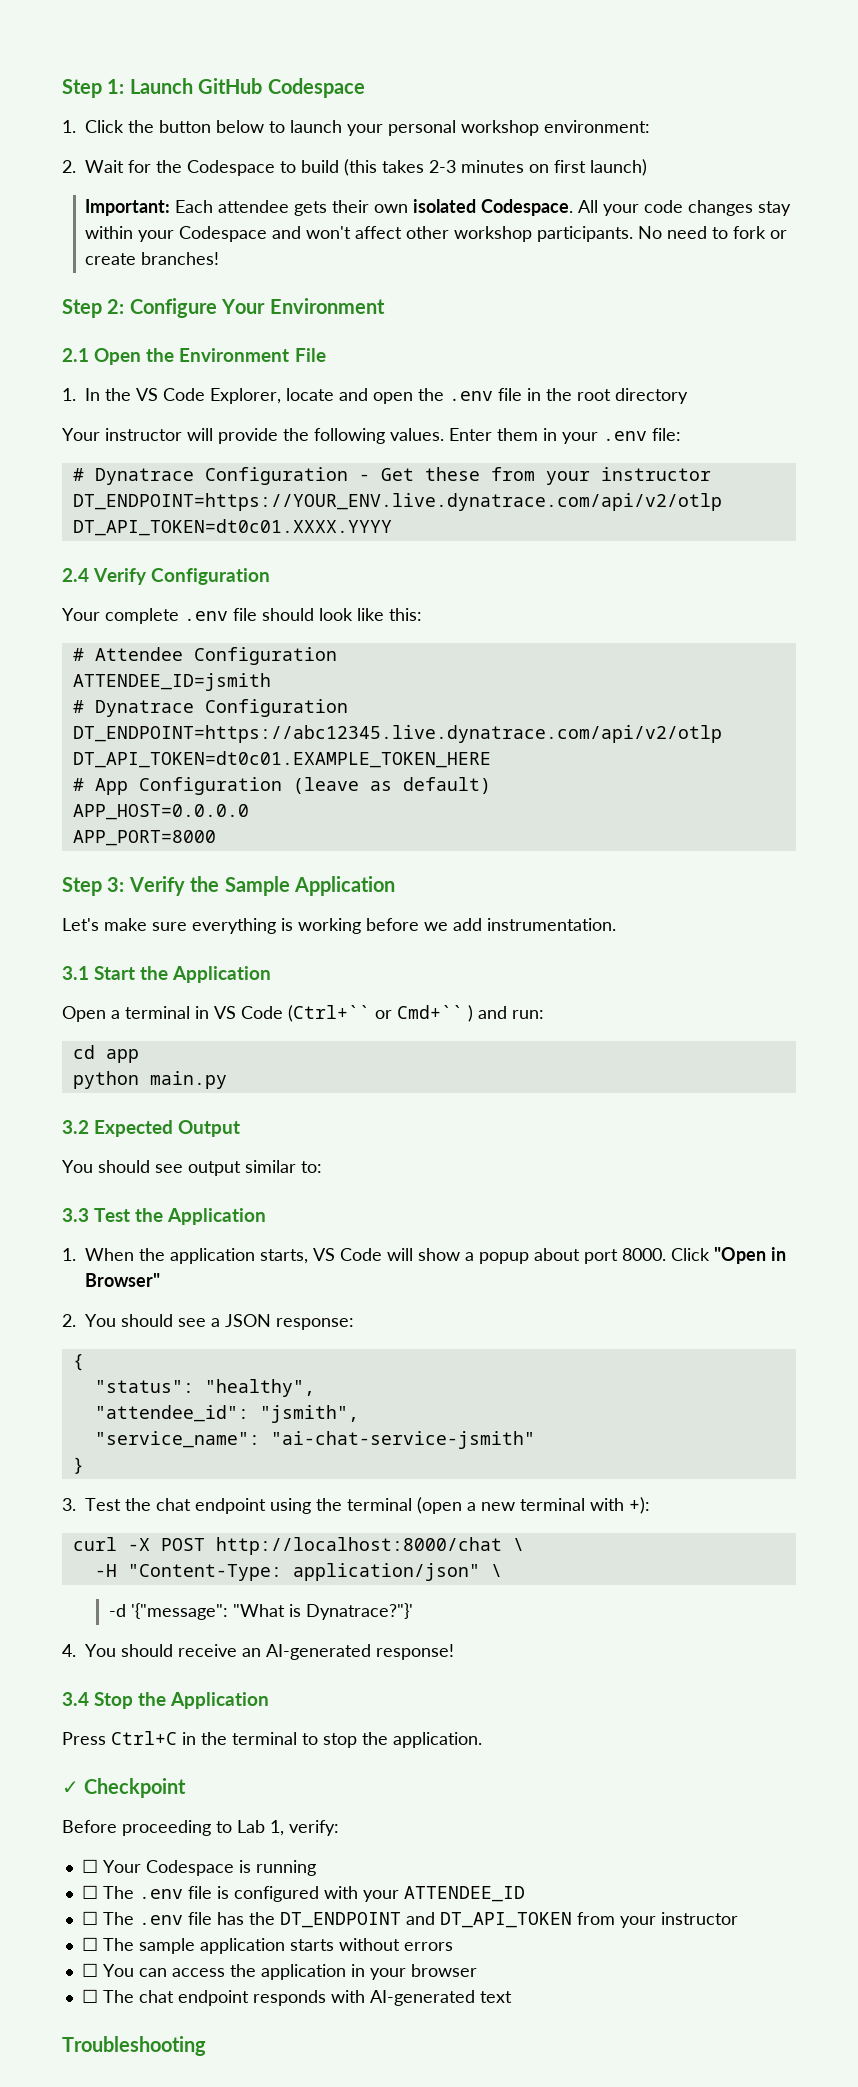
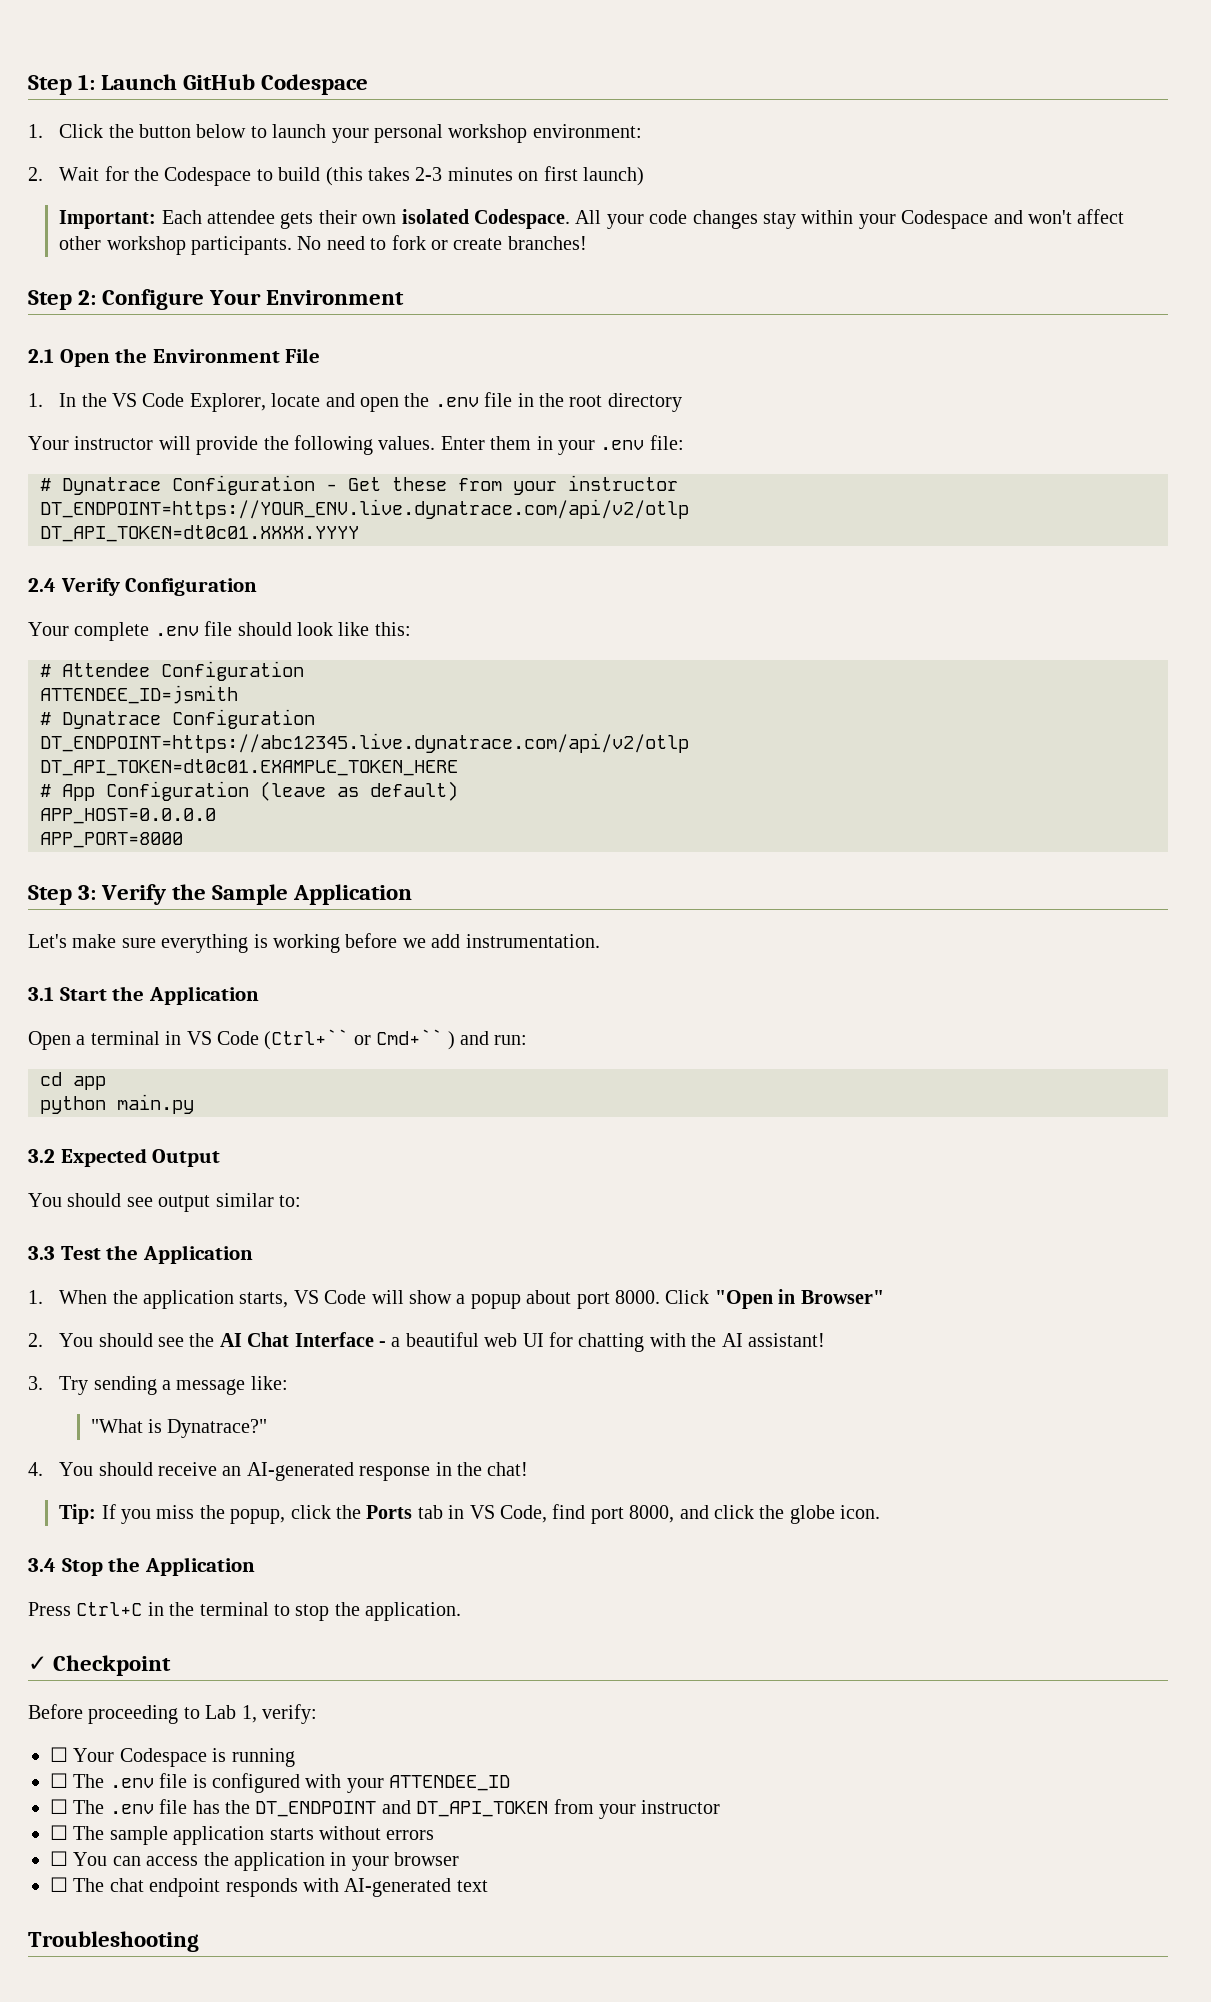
- 2. You should see a JSON response:
- {
- "status": "healthy",
- "attendee_id": "jsmith",
- "service_name": "ai-chat-service-jsmith"
- }
- 3. Test the chat endpoint using the terminal (open a new terminal with +):
- curl -X POST http://localhost:8000/chat \
- -H "Content-Type: application/json" \
- -d '{"message": "What is Dynatrace?"}'
+ 2. You should see the AI Chat Interface - a beautiful web UI for chatting with the AI assistant!
+ 3. Try sending a message like:
+ "What is Dynatrace?"
- 4. You should receive an AI-generated response!
+ 4. You should receive an AI-generated response in the chat!
+ Tip: If you miss the popup, click the Ports tab in VS Code, find port 8000, and click the globe icon.

